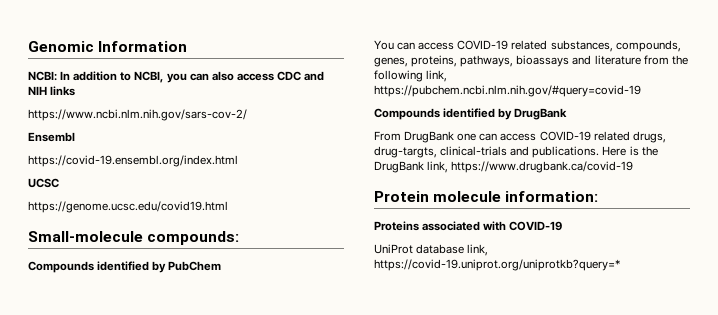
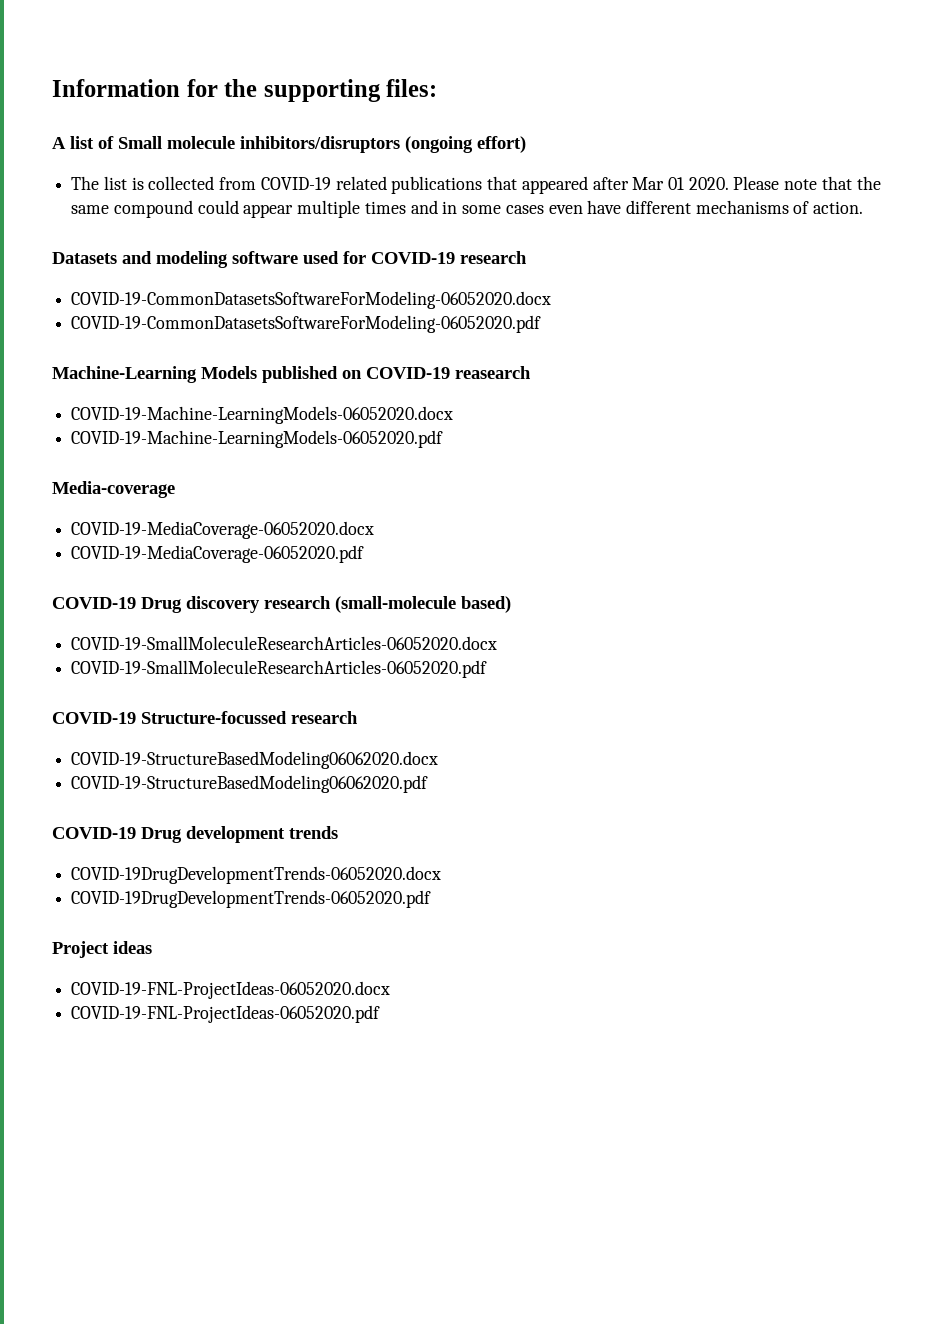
- Genomic Information
- NCBI: In addition to NCBI, you can also access CDC and NIH links
- https://www.ncbi.nlm.nih.gov/sars-cov-2/
- Ensembl
- https://covid-19.ensembl.org/index.html
- UCSC
- https://genome.ucsc.edu/covid19.html
- Small-molecule compounds:
- Compounds identified by PubChem
- You can access COVID-19 related substances, compounds, genes, proteins, pathways, bioassays and literature from the following link, https://pubchem.ncbi.nlm.nih.gov/#query=covid-19
- Compounds identified by DrugBank
- From DrugBank one can access COVID-19 related drugs, drug-targts, clinical-trials and publications. Here is the DrugBank link, https://www.drugbank.ca/covid-19
- Protein molecule information:
- Proteins associated with COVID-19
- UniProt database link, https://covid-19.uniprot.org/uniprotkb?query=*
+ Information for the supporting files:
+ A list of Small molecule inhibitors/disruptors (ongoing effort)
+ The list is collected from COVID-19 related publications that appeared after Mar 01 2020. Please note that the same compound could appear multiple times and in some cases even have different mechanisms of action.
+ Datasets and modeling software used for COVID-19 research
+ COVID-19-CommonDatasetsSoftwareForModeling-06052020.docx
+ COVID-19-CommonDatasetsSoftwareForModeling-06052020.pdf
+ Machine-Learning Models published on COVID-19 reasearch
+ COVID-19-Machine-LearningModels-06052020.docx
+ COVID-19-Machine-LearningModels-06052020.pdf
+ Media-coverage
+ COVID-19-MediaCoverage-06052020.docx
+ COVID-19-MediaCoverage-06052020.pdf
+ COVID-19 Drug discovery research (small-molecule based)
+ COVID-19-SmallMoleculeResearchArticles-06052020.docx
+ COVID-19-SmallMoleculeResearchArticles-06052020.pdf
+ COVID-19 Structure-focussed research
+ COVID-19-StructureBasedModeling06062020.docx
+ COVID-19-StructureBasedModeling06062020.pdf
+ COVID-19 Drug development trends
+ COVID-19DrugDevelopmentTrends-06052020.docx
+ COVID-19DrugDevelopmentTrends-06052020.pdf
+ Project ideas
+ COVID-19-FNL-ProjectIdeas-06052020.docx
+ COVID-19-FNL-ProjectIdeas-06052020.pdf

